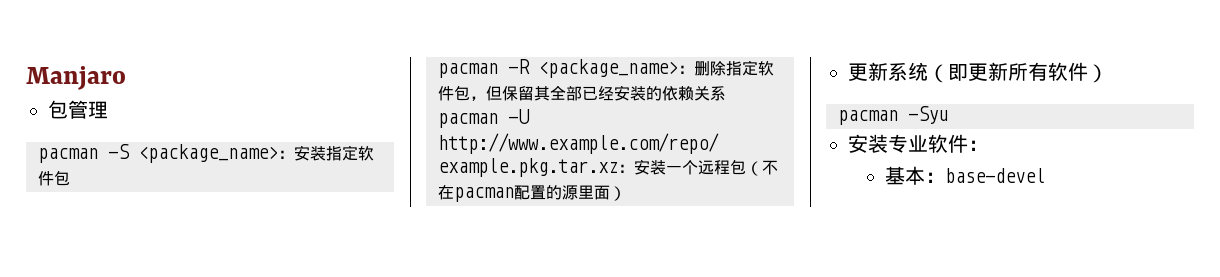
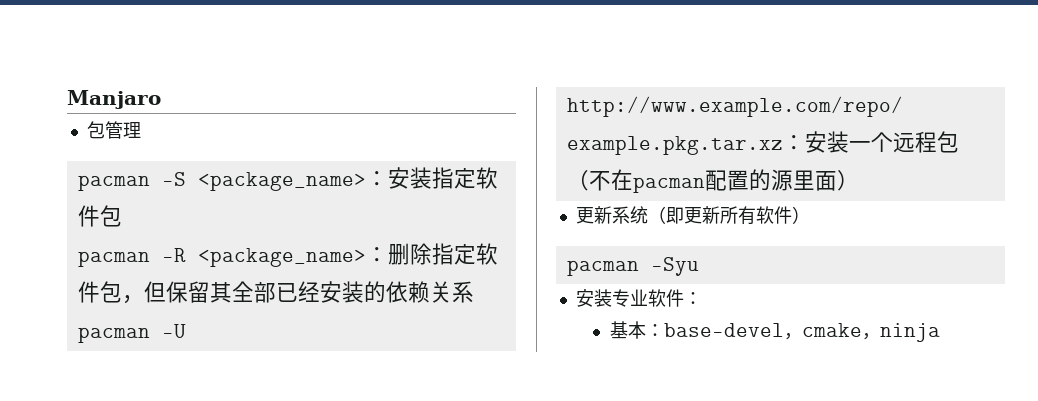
- 基本：base-devel
+ 基本：base-devel，cmake，ninja

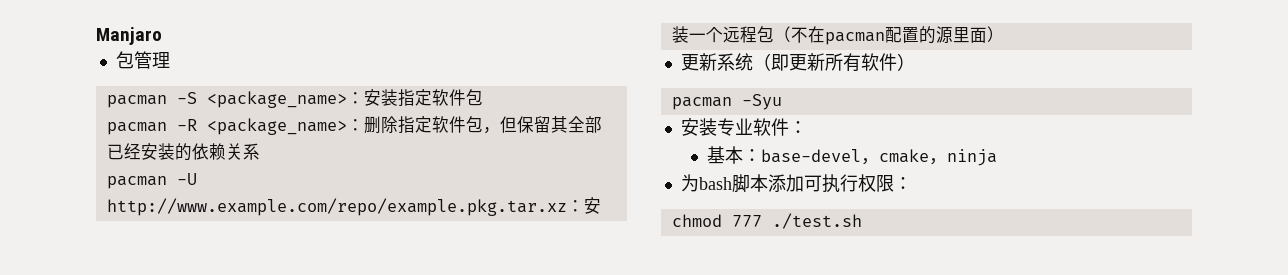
+ 为bash脚本添加可执行权限：
+ chmod 777 ./test.sh

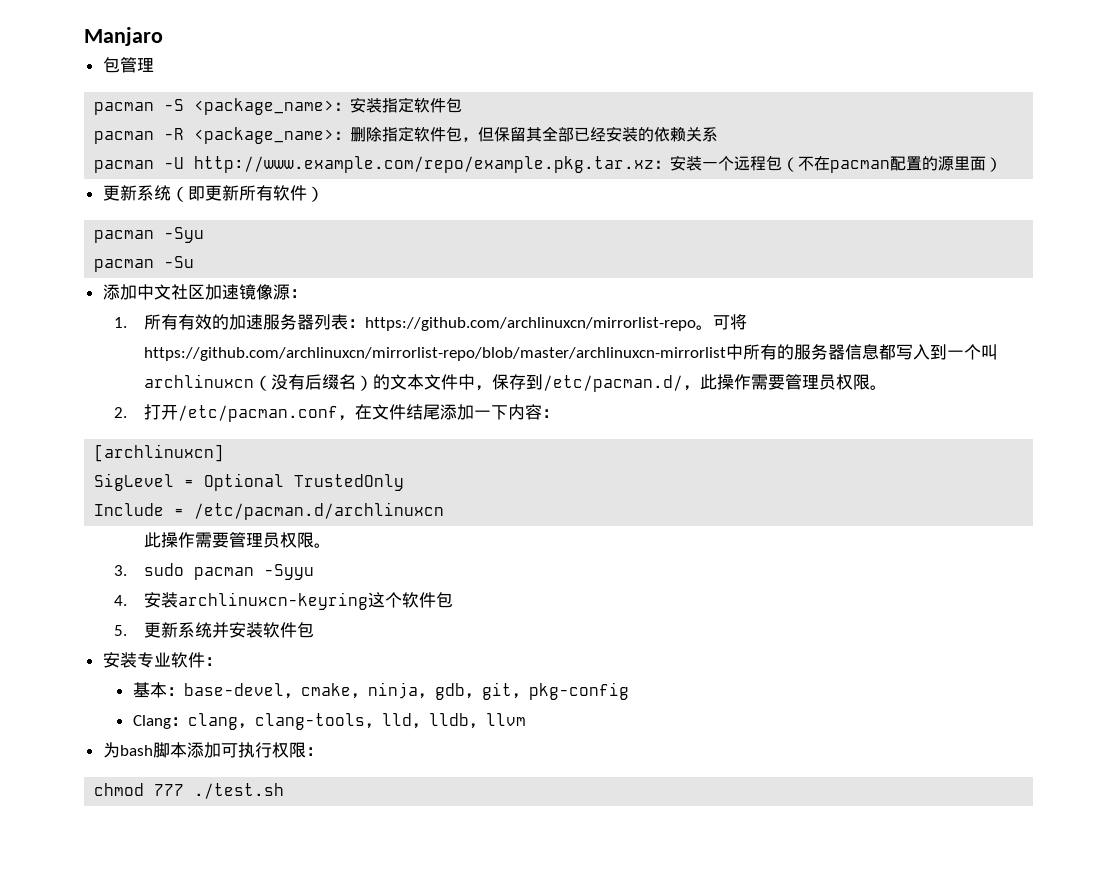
+ pacman -Su
+ 添加中文社区加速镜像源：
+ 1.所有有效的加速服务器列表：https://github.com/archlinuxcn/mirrorlist-repo。可将https://github.com/archlinuxcn/mirrorlist-repo/blob/master/archlinuxcn-mirrorlist中所有的服务器信息都写入到一个叫archlinuxcn（没有后缀名）的文本文件中，保存到/etc/pacman.d/，此操作需要管理员权限。
+ 2.打开/etc/pacman.conf，在文件结尾添加一下内容：
+ [archlinuxcn]
+ SigLevel = Optional TrustedOnly
+ Include = /etc/pacman.d/archlinuxcn
+ 此操作需要管理员权限。
+ 3. sudo pacman -Syyu
+ 4.安装archlinuxcn-keyring这个软件包
+ 5.更新系统并安装软件包
- 基本：base-devel，cmake，ninja
+ 基本：base-devel，cmake，ninja，gdb，git，pkg-config
+ Clang：clang，clang-tools，lld，lldb，llvm

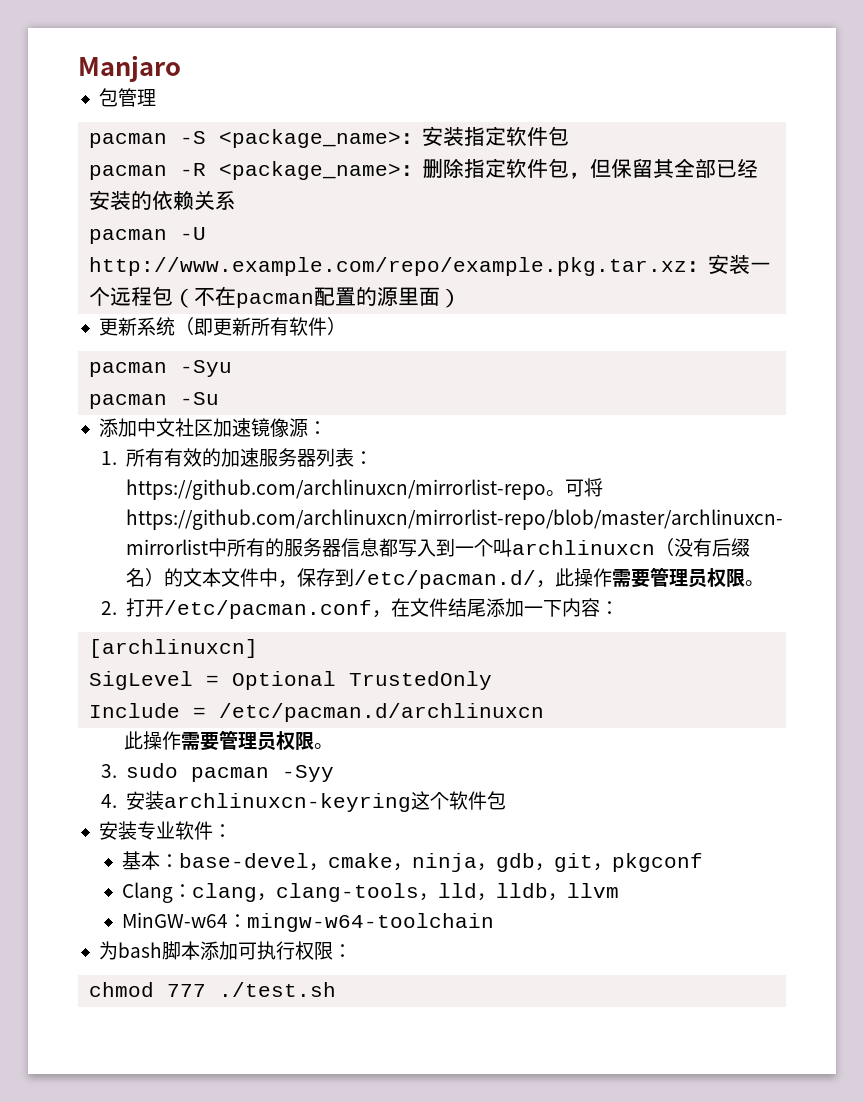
- 3. sudo pacman -Syyu
+ 3. sudo pacman -Syy
- 5.更新系统并安装软件包
- 基本：base-devel，cmake，ninja，gdb，git，pkg-config
+ 基本：base-devel，cmake，ninja，gdb，git，pkgconf
+ MinGW-w64：mingw-w64-toolchain

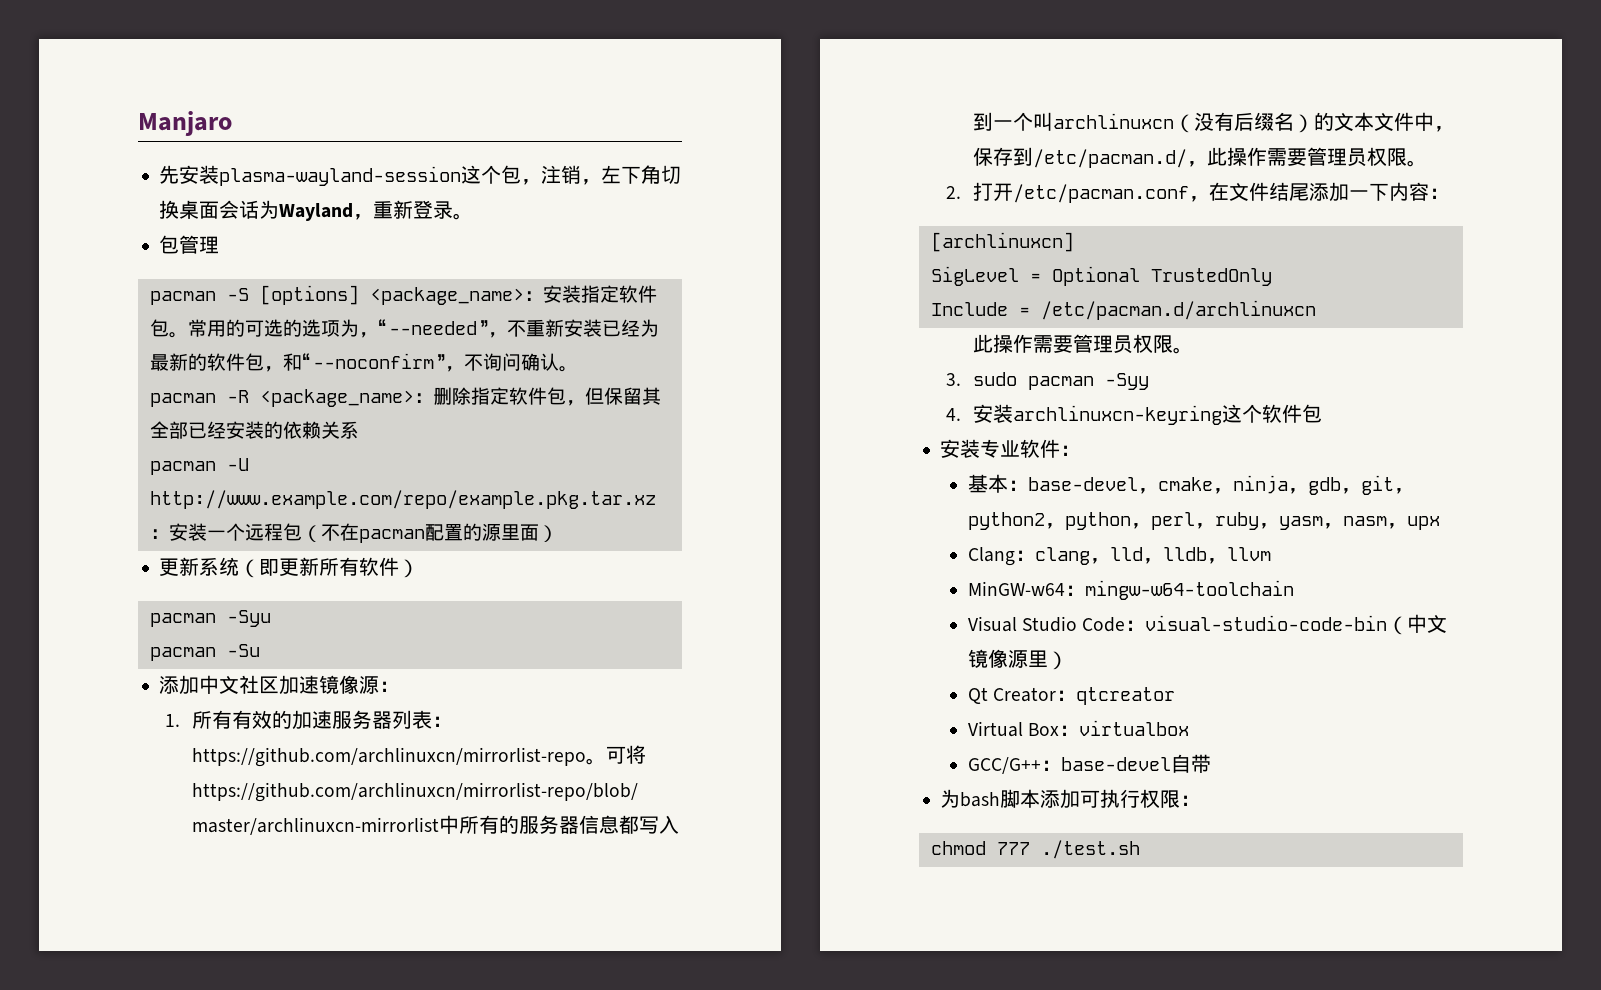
+ 先安装plasma-wayland-session这个包，注销，左下角切换桌面会话为Wayland，重新登录。
- pacman -S <package_name>：安装指定软件包
+ pacman -S [options] <package_name>：安装指定软件包。常用的可选的选项为，“--needed”，不重新安装已经为最新的软件包，和“--noconfirm”，不询问确认。
- 基本：base-devel，cmake，ninja，gdb，git，pkgconf
+ 基本：base-devel，cmake，ninja，gdb，git，python2，python，perl，ruby，yasm，nasm，upx
- Clang：clang，clang-tools，lld，lldb，llvm
+ Clang：clang，lld，lldb，llvm
+ Visual Studio Code：visual-studio-code-bin（中文镜像源里）
+ Qt Creator：qtcreator
+ Virtual Box：virtualbox
+ GCC/G++：base-devel自带

